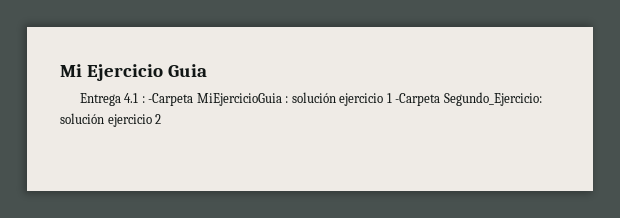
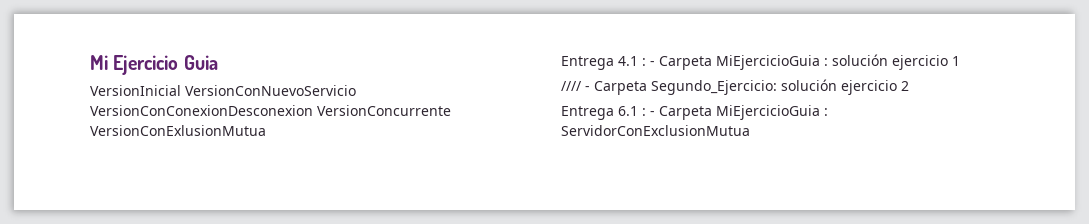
+ VersionInicial VersionConNuevoServicio VersionConConexionDesconexion VersionConcurrente VersionConExlusionMutua
- Entrega 4.1 : -Carpeta MiEjercicioGuia : solución ejercicio 1 -Carpeta Segundo_Ejercicio: solución ejercicio 2
+ Entrega 4.1 : - Carpeta MiEjercicioGuia : solución ejercicio 1
+ //// - Carpeta Segundo_Ejercicio: solución ejercicio 2
+ Entrega 6.1 : - Carpeta MiEjercicioGuia : ServidorConExclusionMutua

